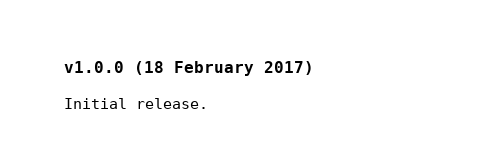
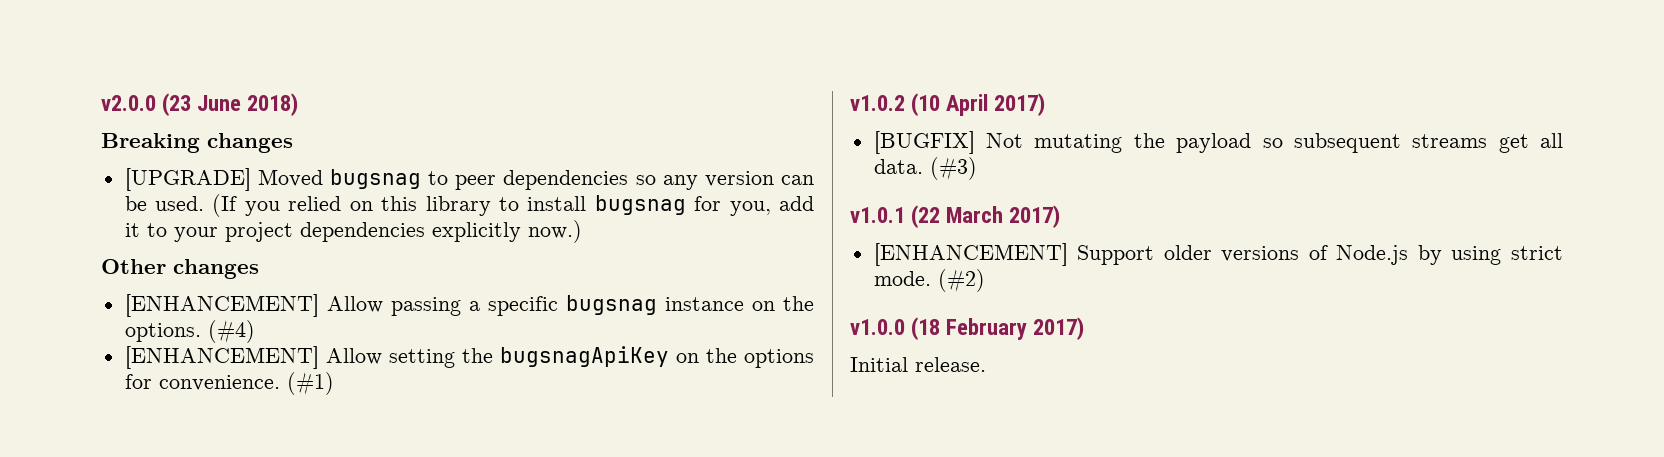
+ v2.0.0 (23 June 2018)
+ Breaking changes
+ [UPGRADE] Moved bugsnag to peer dependencies so any version can be used. (If you relied on this library to install bugsnag for you, add it to your project dependencies explicitly now.)
+ Other changes
+ [ENHANCEMENT] Allow passing a specific bugsnag instance on the options. (#4)
+ [ENHANCEMENT] Allow setting the bugsnagApiKey on the options for convenience. (#1)
+ v1.0.2 (10 April 2017)
+ [BUGFIX] Not mutating the payload so subsequent streams get all data. (#3)
+ v1.0.1 (22 March 2017)
+ [ENHANCEMENT] Support older versions of Node.js by using strict mode. (#2)

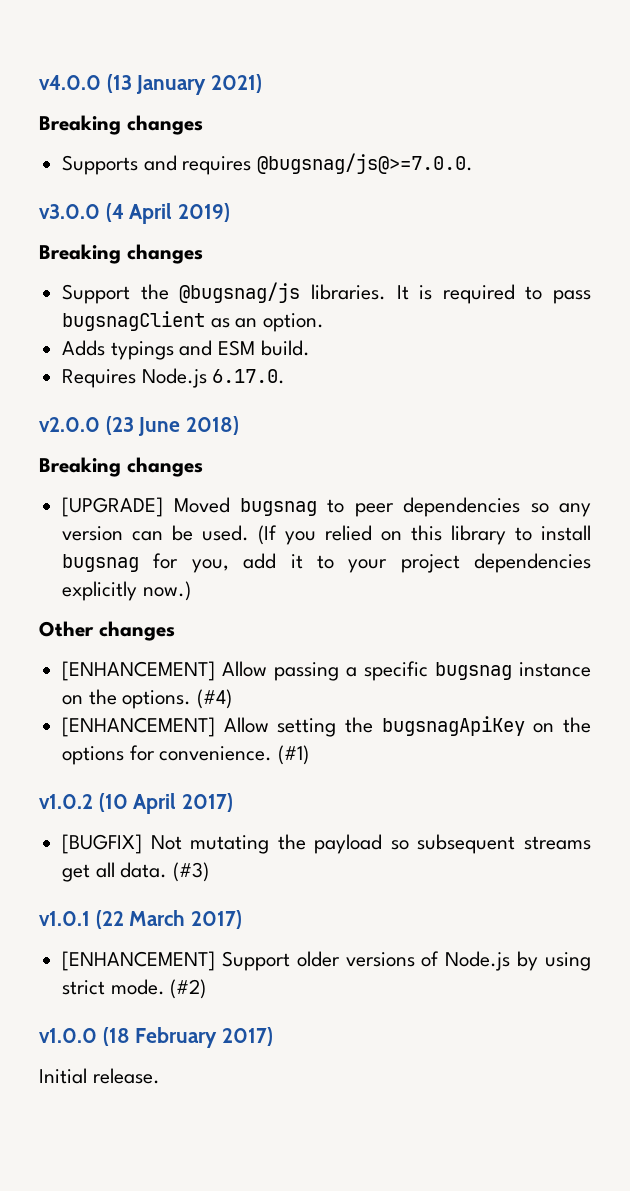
+ v4.0.0 (13 January 2021)
+ Breaking changes
+ Supports and requires @bugsnag/js@>=7.0.0.
+ v3.0.0 (4 April 2019)
+ Breaking changes
+ Support the @bugsnag/js libraries. It is required to pass bugsnagClient as an option.
+ Adds typings and ESM build.
+ Requires Node.js 6.17.0.

